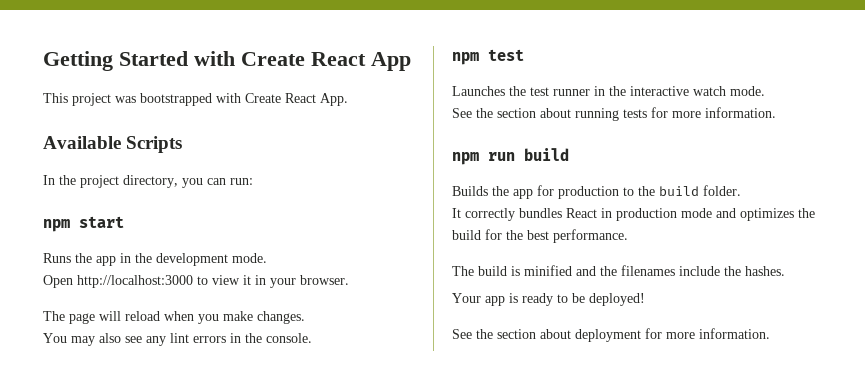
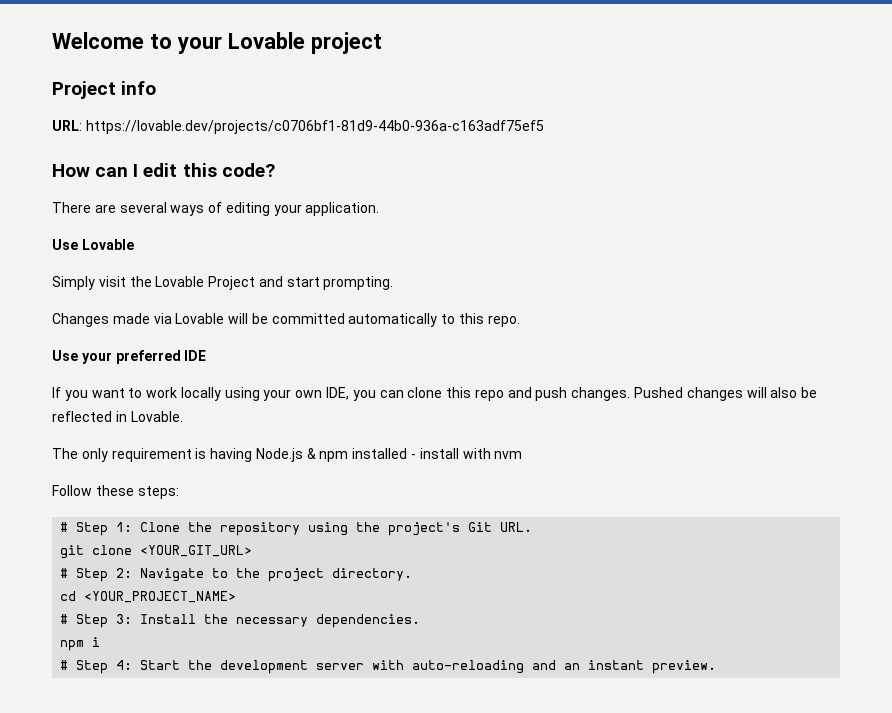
- Getting Started with Create React App
- This project was bootstrapped with Create React App.
- Available Scripts
- In the project directory, you can run:
- npm start
- Runs the app in the development mode.
- Open http://localhost:3000 to view it in your browser.
- The page will reload when you make changes.
- You may also see any lint errors in the console.
- npm test
- Launches the test runner in the interactive watch mode.
- See the section about running tests for more information.
- npm run build
- Builds the app for production to the build folder.
- It correctly bundles React in production mode and optimizes the build for the best performance.
- The build is minified and the filenames include the hashes.
- Your app is ready to be deployed!
- See the section about deployment for more information.
+ Welcome to your Lovable project
+ Project info
+ URL: https://lovable.dev/projects/c0706bf1-81d9-44b0-936a-c163adf75ef5
+ How can I edit this code?
+ There are several ways of editing your application.
+ Use Lovable
+ Simply visit the Lovable Project and start prompting.
+ Changes made via Lovable will be committed automatically to this repo.
+ Use your preferred IDE
+ If you want to work locally using your own IDE, you can clone this repo and push changes. Pushed changes will also be reflected in Lovable.
+ The only requirement is having Node.js & npm installed - install with nvm
+ Follow these steps:
+ # Step 1: Clone the repository using the project's Git URL.
+ git clone <YOUR_GIT_URL>
+ # Step 2: Navigate to the project directory.
+ cd <YOUR_PROJECT_NAME>
+ # Step 3: Install the necessary dependencies.
+ npm i
+ # Step 4: Start the development server with auto-reloading and an instant preview.

